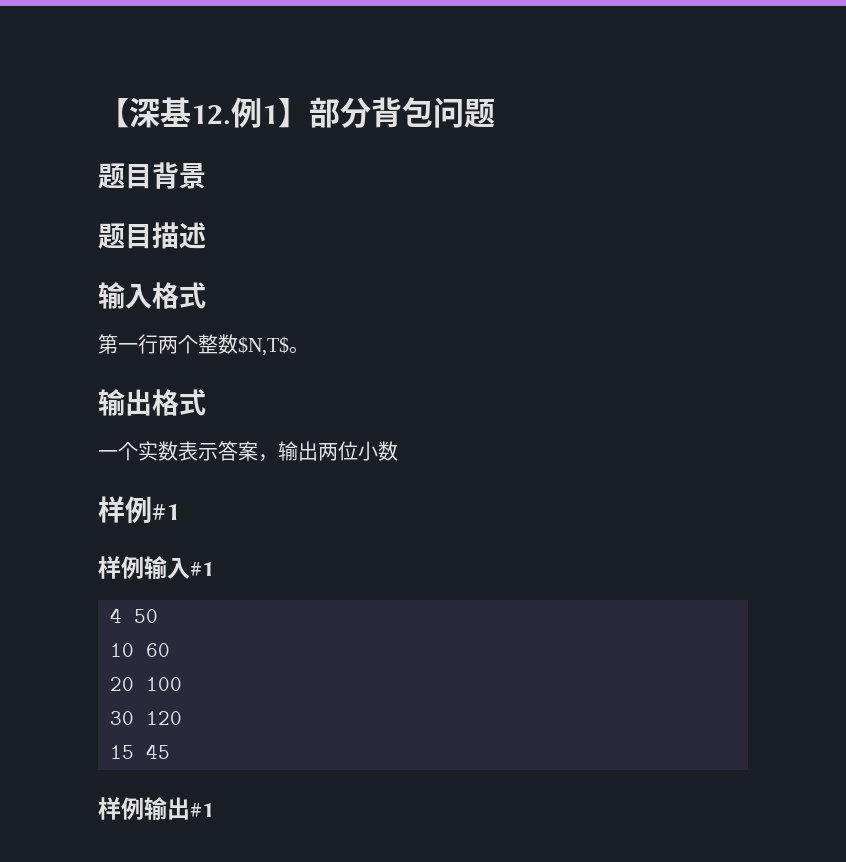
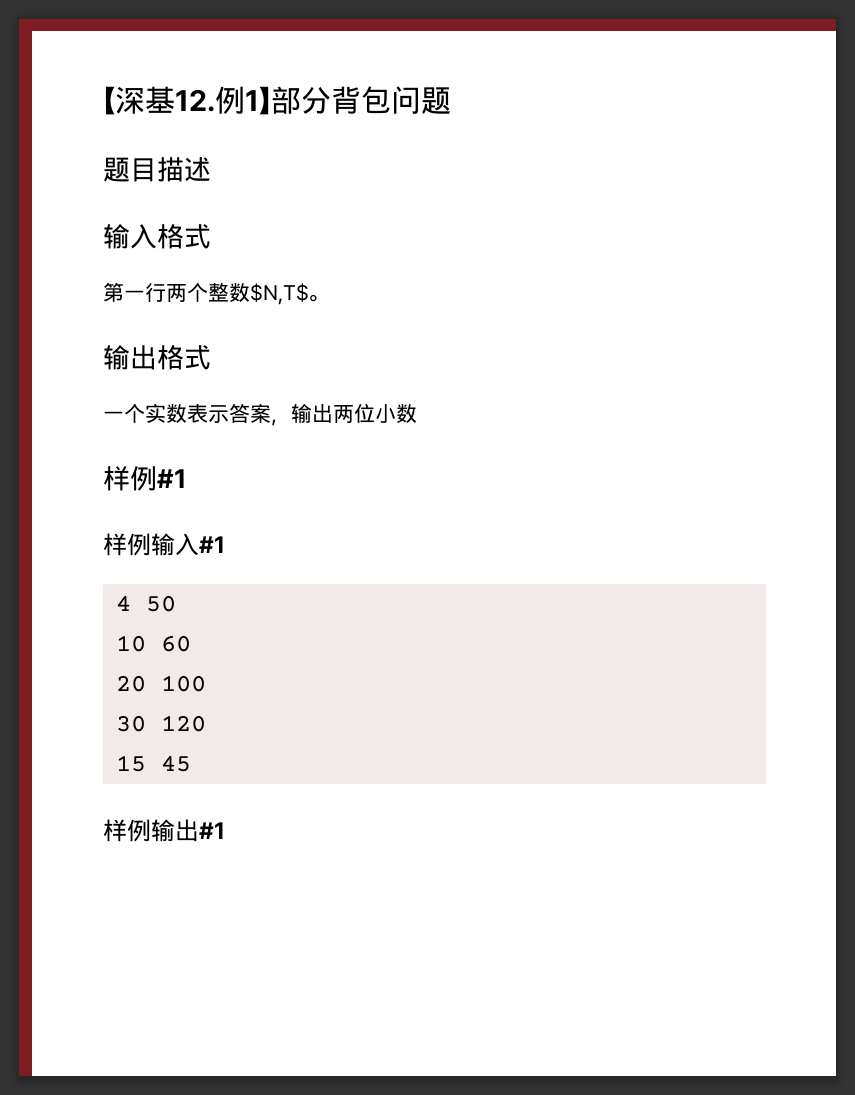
- 题目背景

